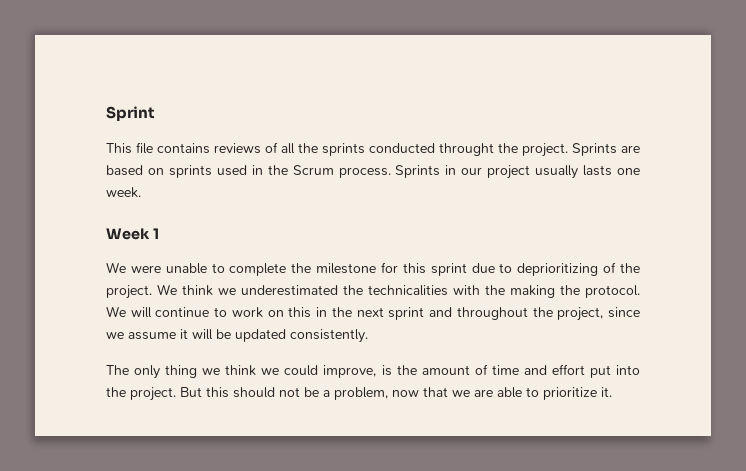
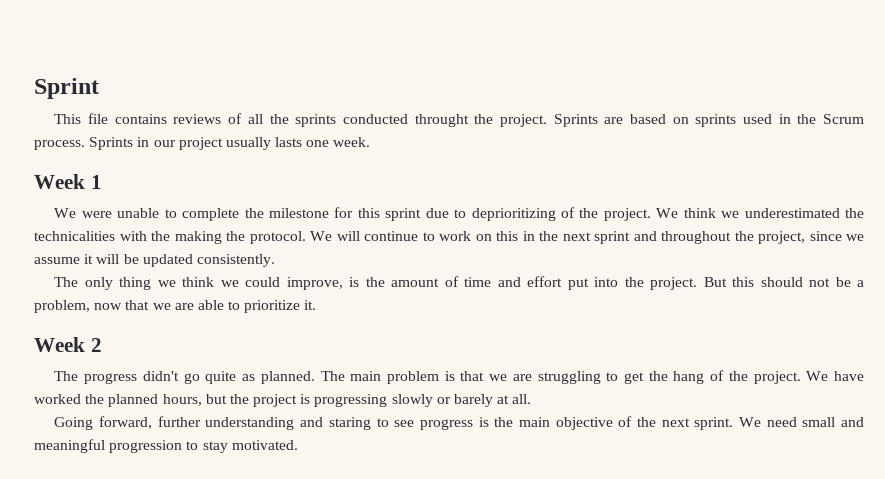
+ Week 2
+ The progress didn't go quite as planned. The main problem is that we are struggling to get the hang of the project. We have worked the planned hours, but the project is progressing slowly or barely at all.
+ Going forward, further understanding and staring to see progress is the main objective of the next sprint. We need small and meaningful progression to stay motivated.

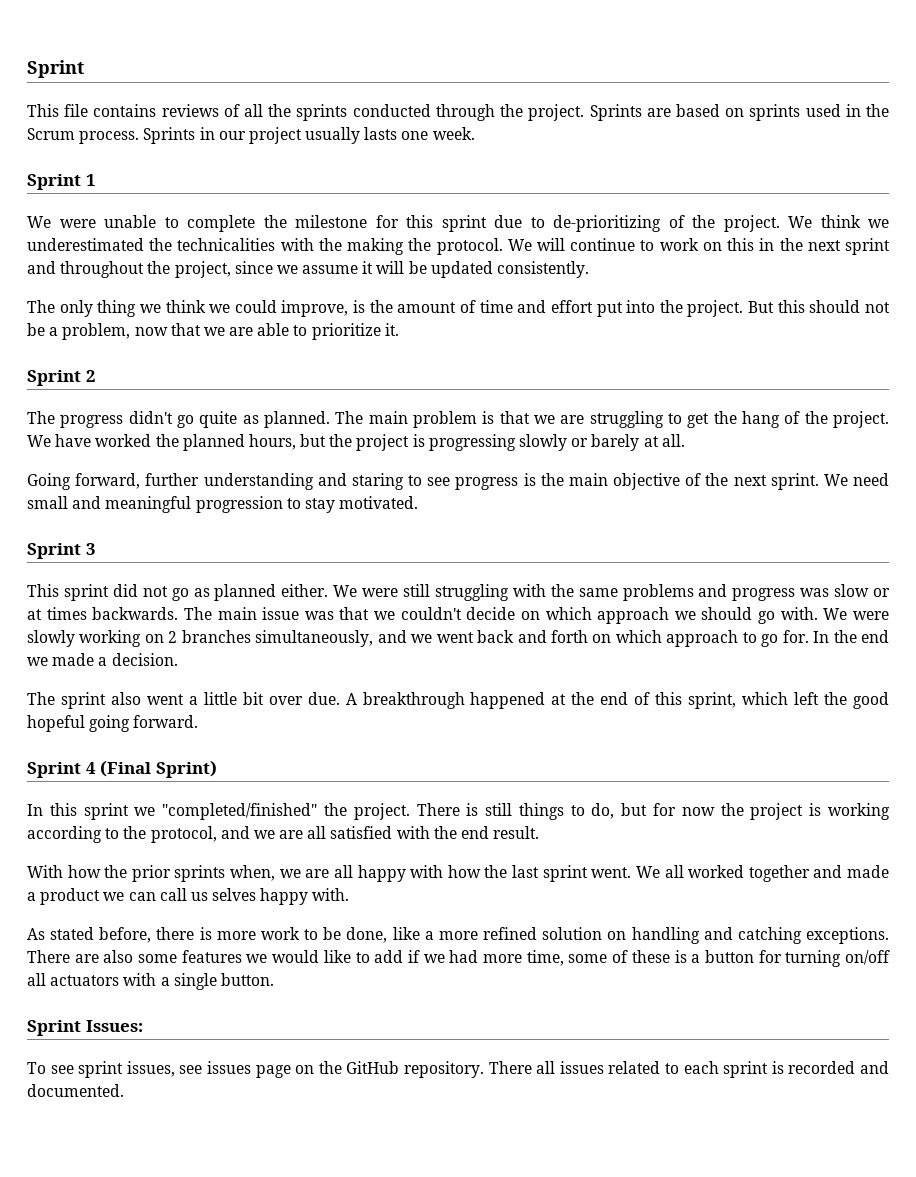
- This file contains reviews of all the sprints conducted throught the project.
+ This file contains reviews of all the sprints conducted through the project.
- Week 1
+ Sprint 1
- We were unable to complete the milestone for this sprint due to deprioritizing of the project.
+ We were unable to complete the milestone for this sprint due to de-prioritizing of the project.
- Week 2
+ Sprint 2
+ Sprint 3
+ This sprint did not go as planned either. We were still struggling with the same problems and progress was slow or at times backwards. The main issue was that we couldn't decide on which approach we should go with. We were slowly working on 2 branches simultaneously, and we went back and forth on which approach to go for. In the end we made a decision.
+ The sprint also went a little bit over due. A breakthrough happened at the end of this sprint, which left the good hopeful going forward.
+ Sprint 4 (Final Sprint)
+ In this sprint we "completed/finished" the project. There is still things to do, but for now the project is working according to the protocol, and we are all satisfied with the end result.
+ With how the prior sprints when, we are all happy with how the last sprint went. We all worked together and made a product we can call us selves happy with.
+ As stated before, there is more work to be done, like a more refined solution on handling and catching exceptions. There are also some features we would like to add if we had more time, some of these is a button for turning on/off all actuators with a single button.
+ Sprint Issues:
+ To see sprint issues, see issues page on the GitHub repository. There all issues related to each sprint is recorded and documented.

